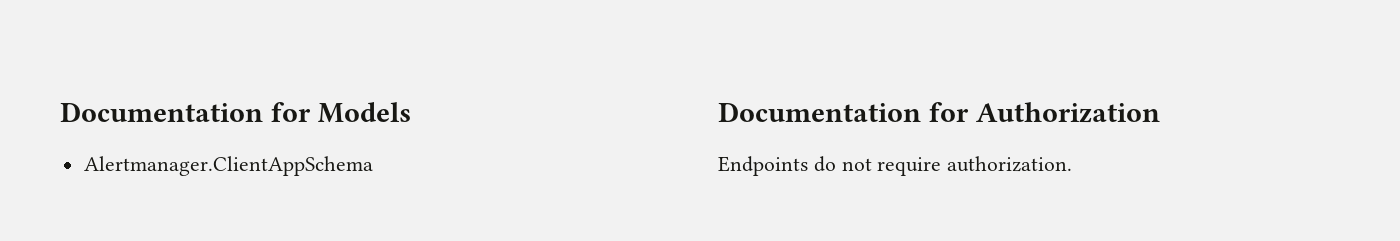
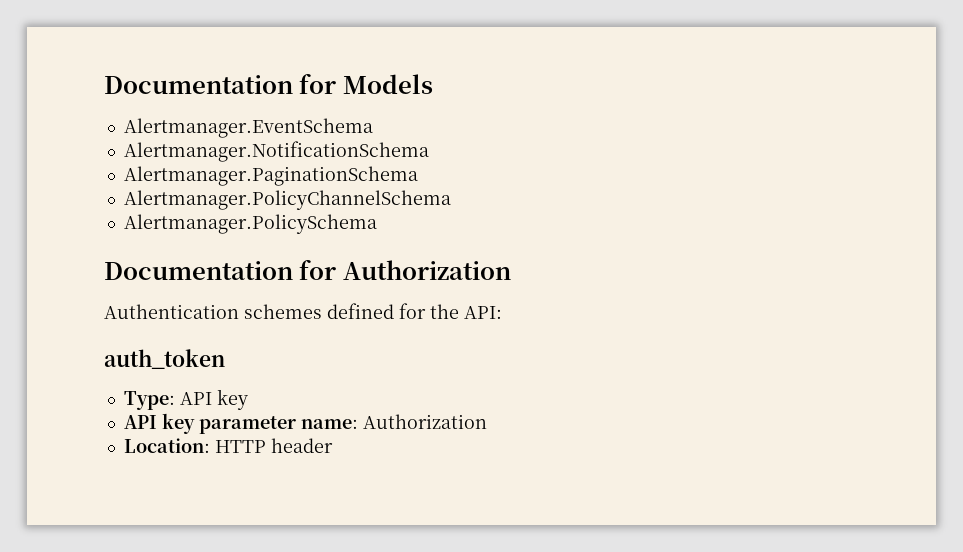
- Alertmanager.ClientAppSchema
+ Alertmanager.EventSchema
+ Alertmanager.NotificationSchema
+ Alertmanager.PaginationSchema
+ Alertmanager.PolicyChannelSchema
+ Alertmanager.PolicySchema
  Documentation for Authorization
- Endpoints do not require authorization.
+ Authentication schemes defined for the API:
+ auth_token
+ Type: API key
+ API key parameter name: Authorization
+ Location: HTTP header

